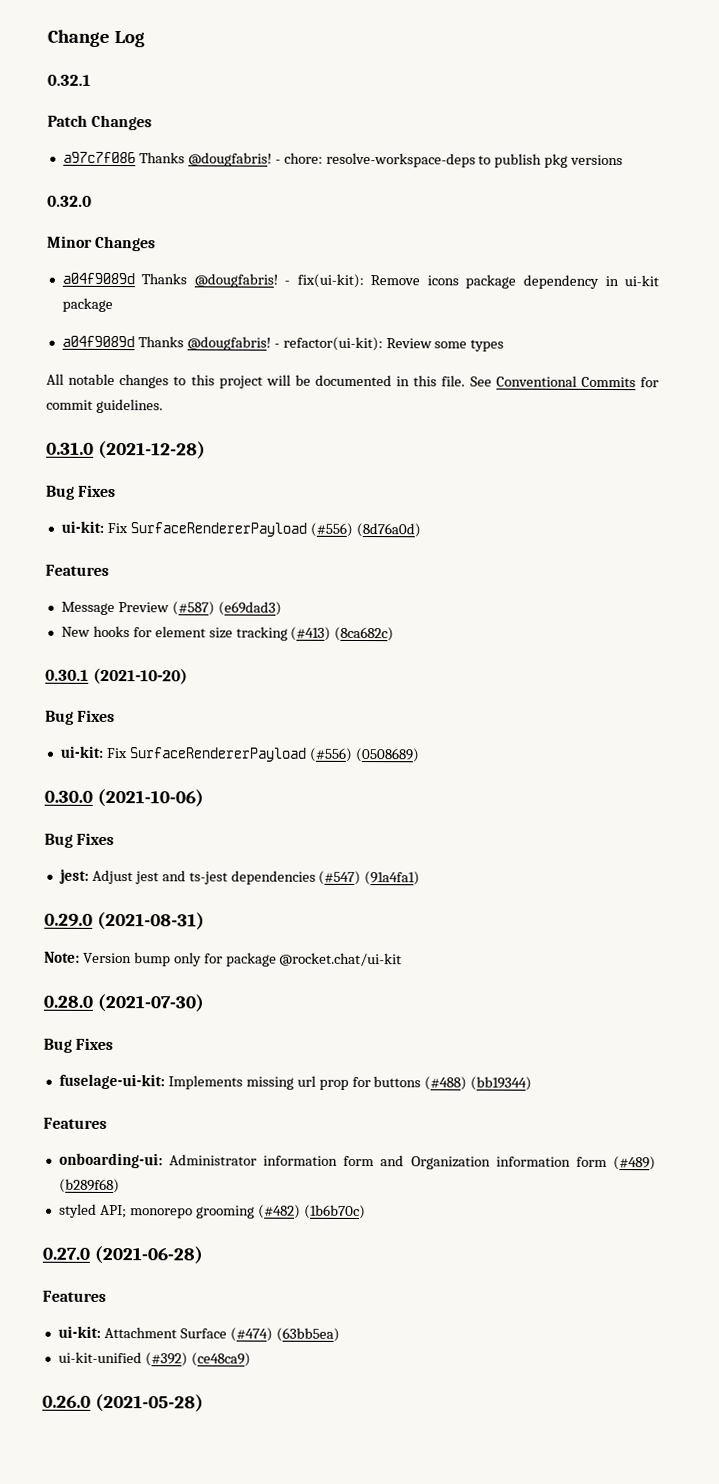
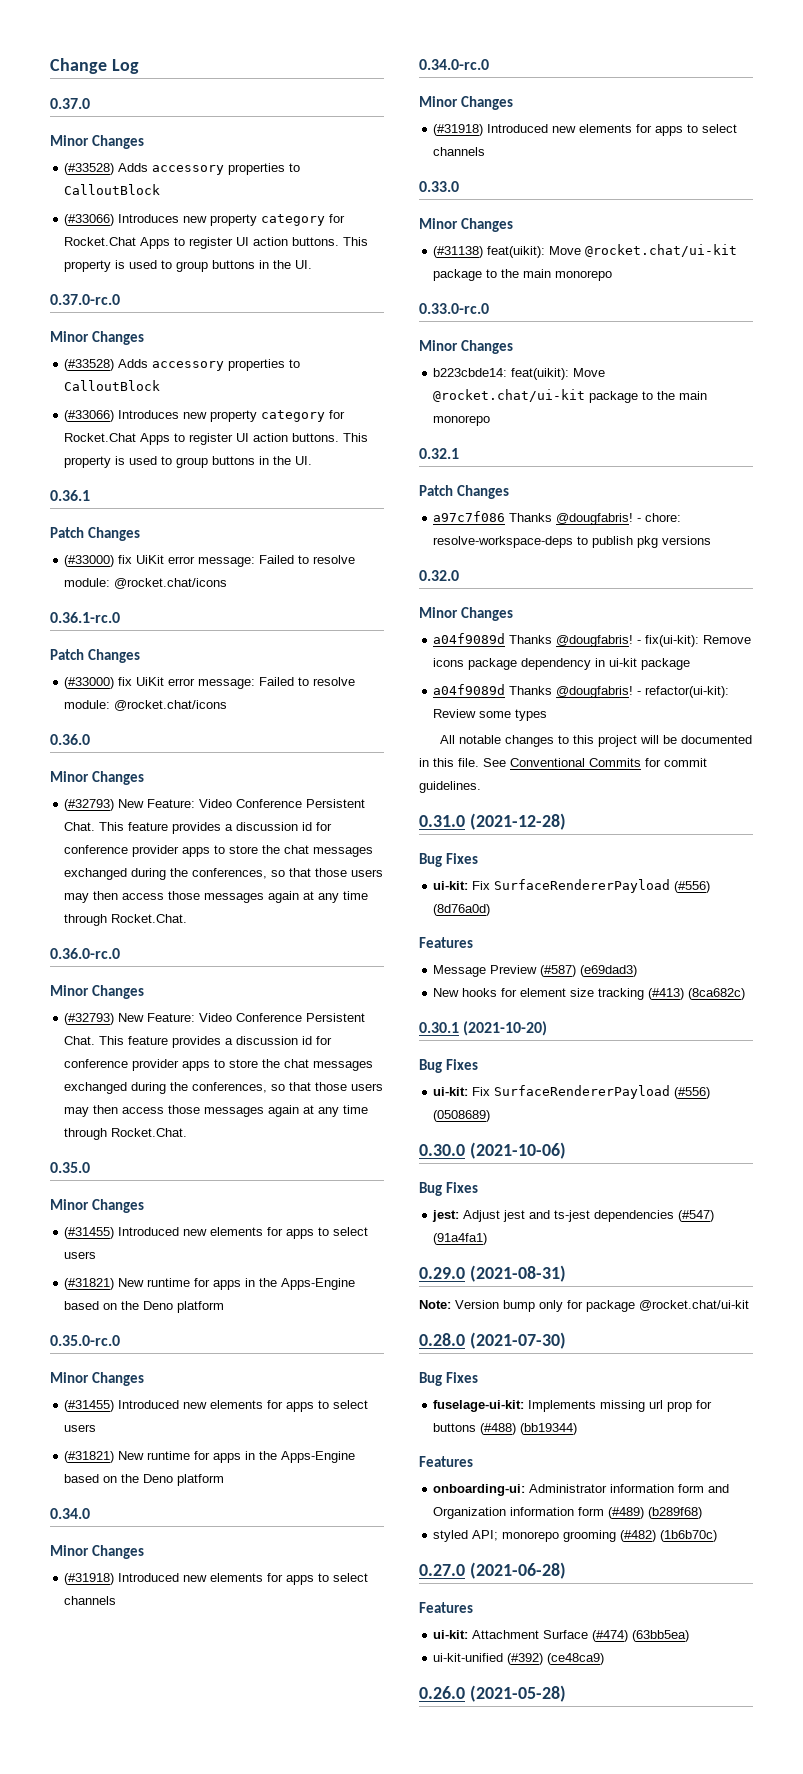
+ 0.37.0
+ Minor Changes
+ (#33528) Adds accessory properties to CalloutBlock
+ (#33066) Introduces new property category for Rocket.Chat Apps to register UI action buttons. This property is used to group buttons in the UI.
+ 0.37.0-rc.0
+ Minor Changes
+ (#33528) Adds accessory properties to CalloutBlock
+ (#33066) Introduces new property category for Rocket.Chat Apps to register UI action buttons. This property is used to group buttons in the UI.
+ 0.36.1
+ Patch Changes
+ (#33000) fix UiKit error message: Failed to resolve module: @rocket.chat/icons
+ 0.36.1-rc.0
+ Patch Changes
+ (#33000) fix UiKit error message: Failed to resolve module: @rocket.chat/icons
+ 0.36.0
+ Minor Changes
+ (#32793) New Feature: Video Conference Persistent Chat. This feature provides a discussion id for conference provider apps to store the chat messages exchanged during the conferences, so that those users may then access those messages again at any time through Rocket.Chat.
+ 0.36.0-rc.0
+ Minor Changes
+ (#32793) New Feature: Video Conference Persistent Chat. This feature provides a discussion id for conference provider apps to store the chat messages exchanged during the conferences, so that those users may then access those messages again at any time through Rocket.Chat.
+ 0.35.0
+ Minor Changes
+ (#31455) Introduced new elements for apps to select users
+ (#31821) New runtime for apps in the Apps-Engine based on the Deno platform
+ 0.35.0-rc.0
+ Minor Changes
+ (#31455) Introduced new elements for apps to select users
+ (#31821) New runtime for apps in the Apps-Engine based on the Deno platform
+ 0.34.0
+ Minor Changes
+ (#31918) Introduced new elements for apps to select channels
+ 0.34.0-rc.0
+ Minor Changes
+ (#31918) Introduced new elements for apps to select channels
+ 0.33.0
+ Minor Changes
+ (#31138) feat(uikit): Move @rocket.chat/ui-kit package to the main monorepo
+ 0.33.0-rc.0
+ Minor Changes
+ b223cbde14: feat(uikit): Move @rocket.chat/ui-kit package to the main monorepo

